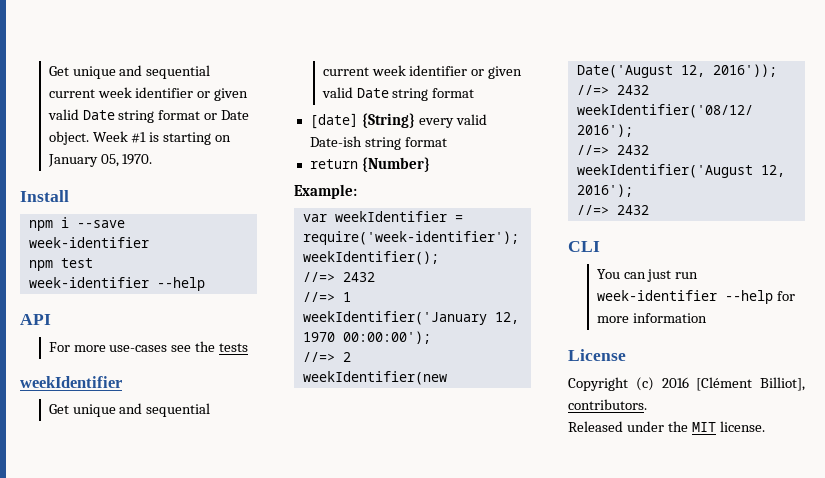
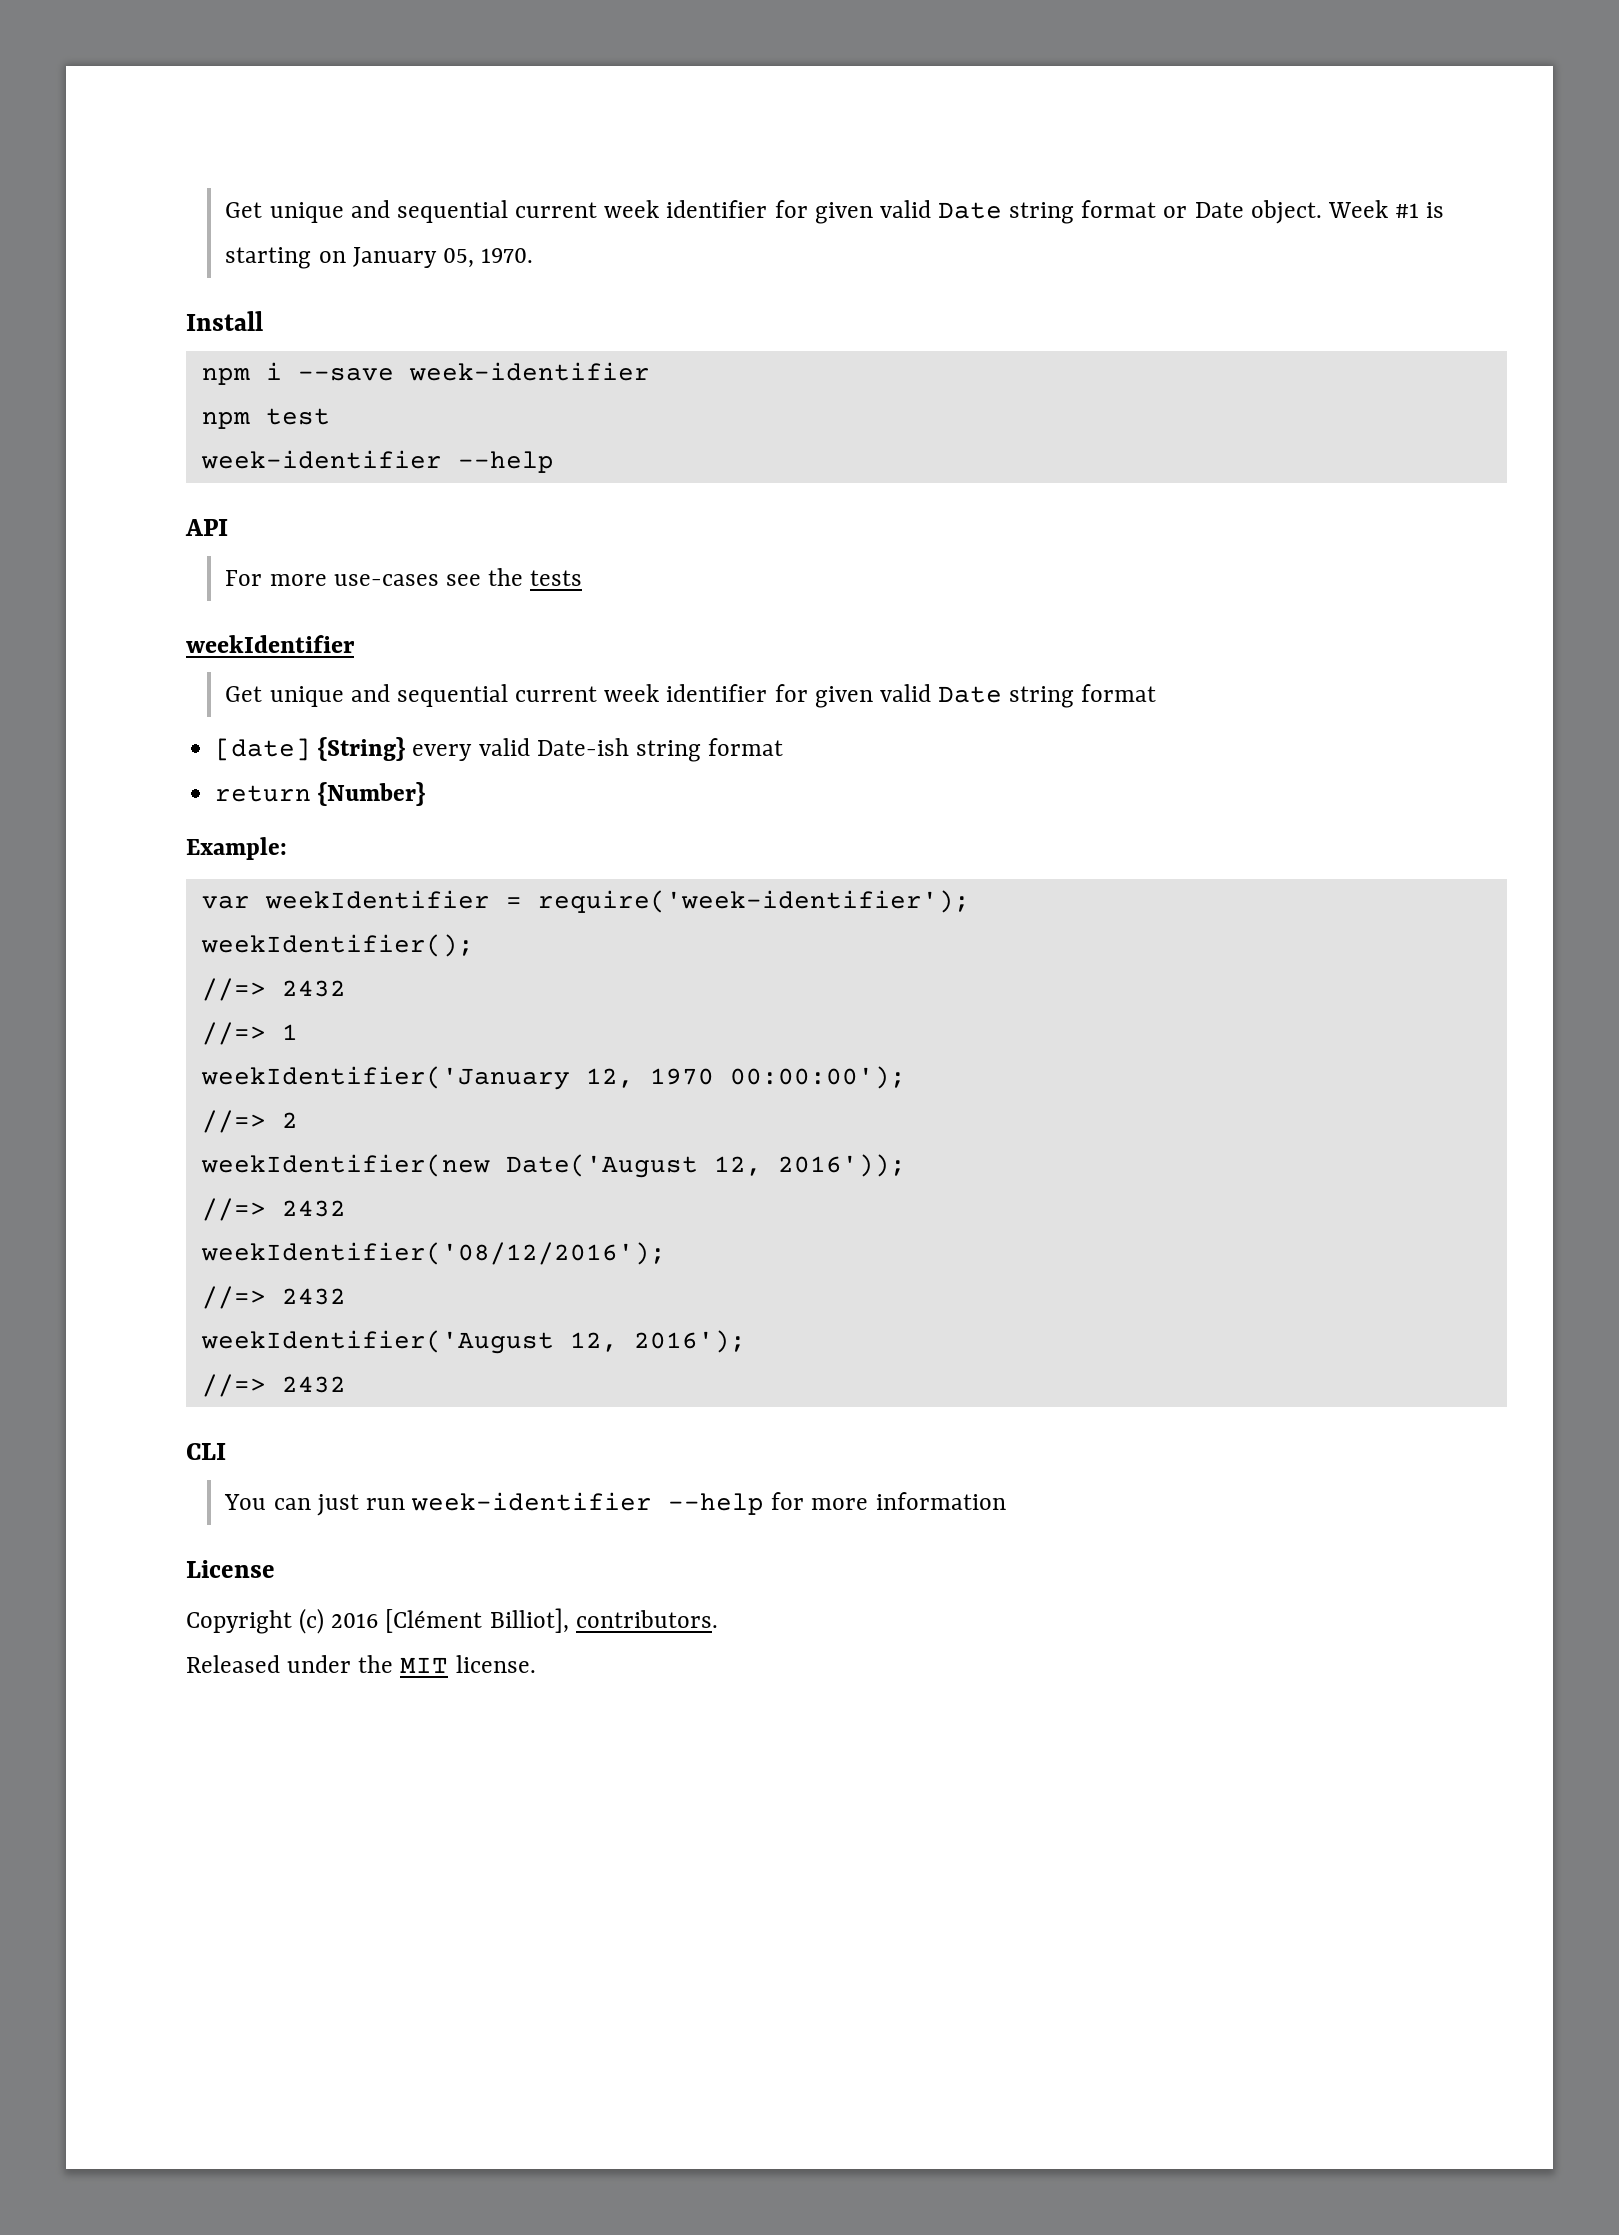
- Get unique and sequential current week identifier or given valid Date string format or Date object.
+ Get unique and sequential current week identifier for given valid Date string format or Date object.
  For more use-cases see the tests
  weekIdentifier
- Get unique and sequential current week identifier or given valid Date string format
+ Get unique and sequential current week identifier for given valid Date string format

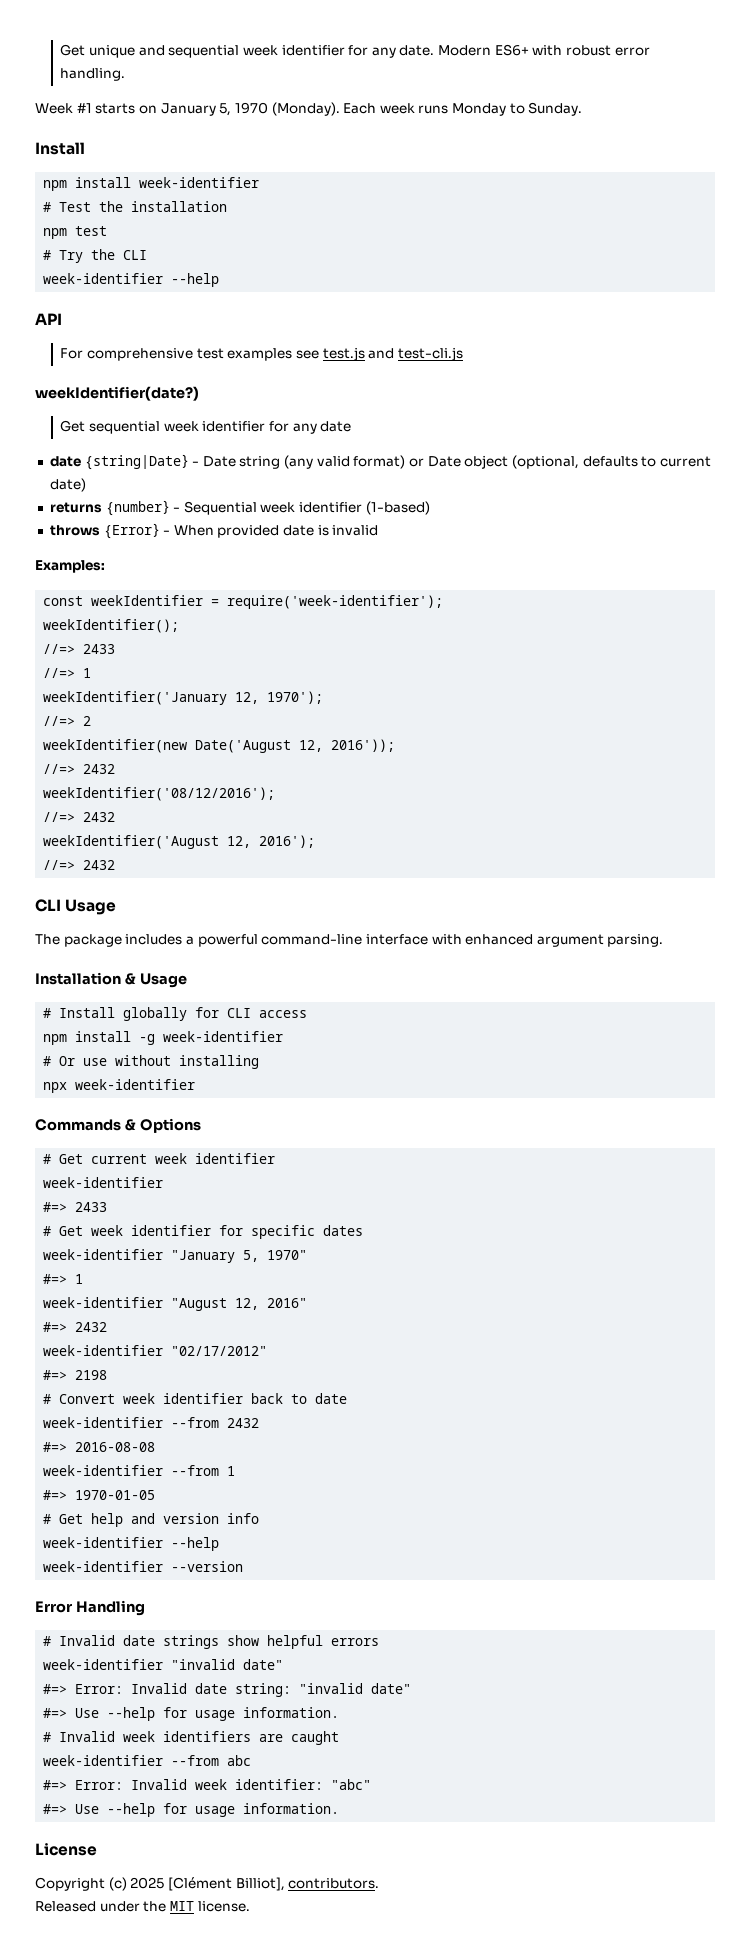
- Get unique and sequential current week identifier for given valid Date string format or Date object. Week #1 is starting on January 05, 1970.
+ Get unique and sequential week identifier for any date. Modern ES6+ with robust error handling.
+ Week #1 starts on January 5, 1970 (Monday). Each week runs Monday to Sunday.
- npm i --save week-identifier
+ npm install week-identifier
+ # Test the installation
  npm test
+ # Try the CLI
  week-identifier --help
  API
- For more use-cases see the tests
- weekIdentifier
- Get unique and sequential current week identifier for given valid Date string format
- [date] {String} every valid Date-ish string format
- return {Number}
- Example:
- var weekIdentifier = require('week-identifier');
+ For comprehensive test examples see test.js and test-cli.js
+ weekIdentifier(date?)
+ Get sequential week identifier for any date
+ date {string|Date} - Date string (any valid format) or Date object (optional, defaults to current date)
+ returns {number} - Sequential week identifier (1-based)
+ throws {Error} - When provided date is invalid
+ Examples:
+ const weekIdentifier = require('week-identifier');
  weekIdentifier();
- //=> 2432
+ //=> 2433
- weekIdentifier('January 12, 1970 00:00:00');
+ weekIdentifier('January 12, 1970');
- CLI
- You can just run week-identifier --help for more information
+ CLI Usage
+ The package includes a powerful command-line interface with enhanced argument parsing.
+ Installation & Usage
+ # Install globally for CLI access
+ npm install -g week-identifier
+ # Or use without installing
+ npx week-identifier
+ Commands & Options
+ # Get current week identifier
+ week-identifier
+ #=> 2433
+ # Get week identifier for specific dates
+ week-identifier "January 5, 1970"
+ #=> 1
+ week-identifier "August 12, 2016"
+ #=> 2432
+ week-identifier "02/17/2012"
+ #=> 2198
+ # Convert week identifier back to date
+ week-identifier --from 2432
+ #=> 2016-08-08
+ week-identifier --from 1
+ #=> 1970-01-05
+ # Get help and version info
+ week-identifier --help
+ week-identifier --version
+ Error Handling
+ # Invalid date strings show helpful errors
+ week-identifier "invalid date"
+ #=> Error: Invalid date string: "invalid date"
+ #=> Use --help for usage information.
+ # Invalid week identifiers are caught
+ week-identifier --from abc
+ #=> Error: Invalid week identifier: "abc"
+ #=> Use --help for usage information.
- Copyright (c) 2016 [Clément Billiot], contributors.
+ Copyright (c) 2025 [Clément Billiot], contributors.

